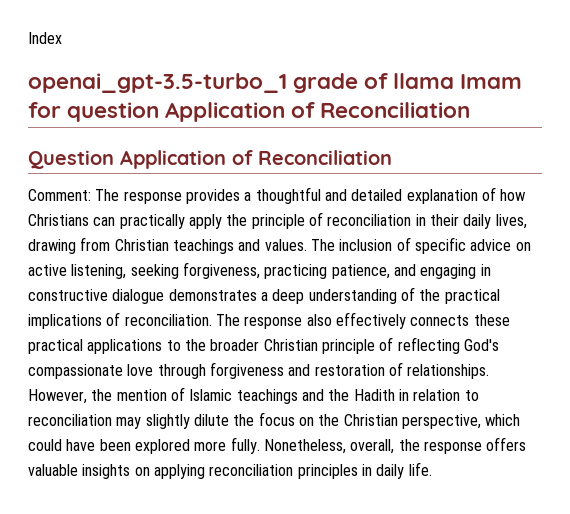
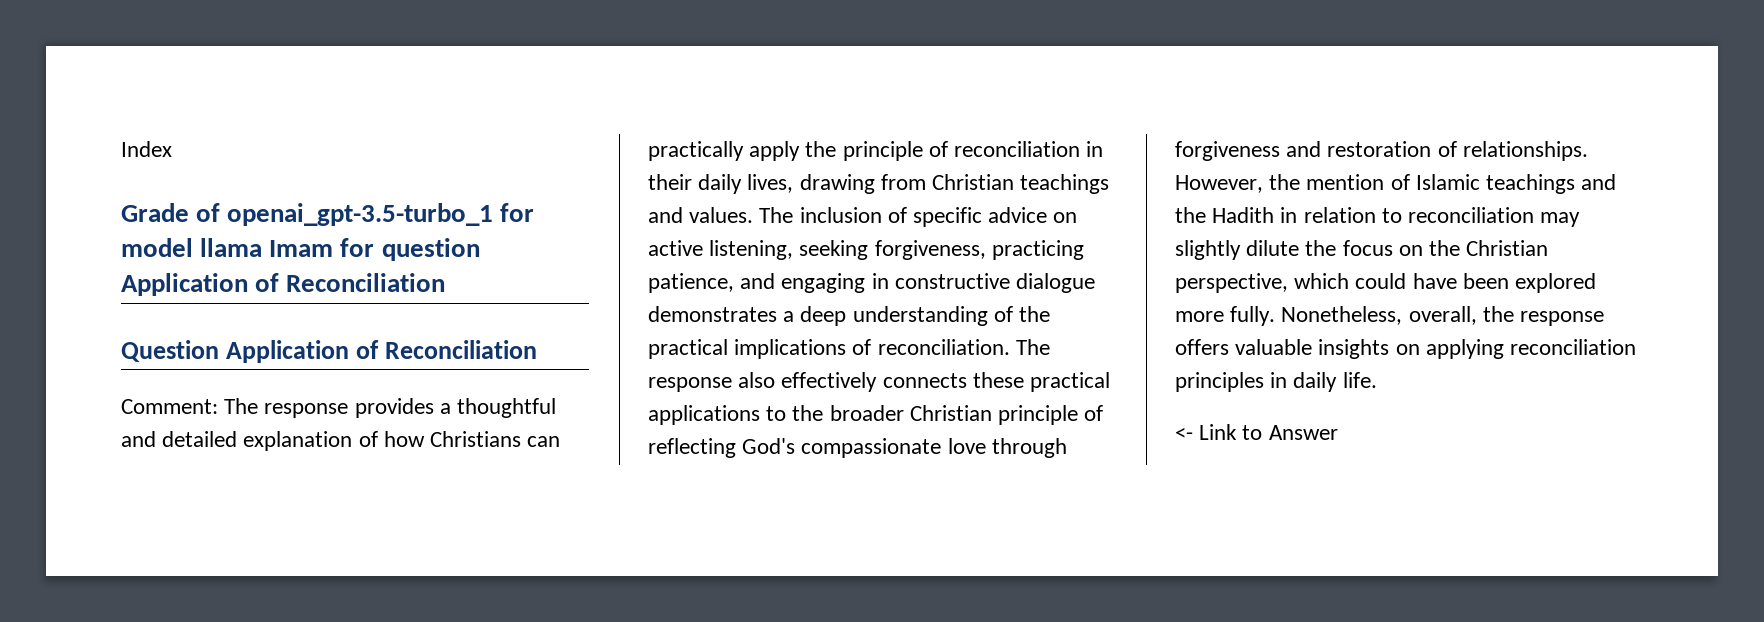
- openai_gpt-3.5-turbo_1 grade of llama Imam for question Application of Reconciliation
+ Grade of openai_gpt-3.5-turbo_1 for model llama Imam for question Application of Reconciliation
+ <- Link to Answer

